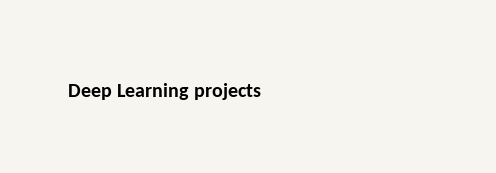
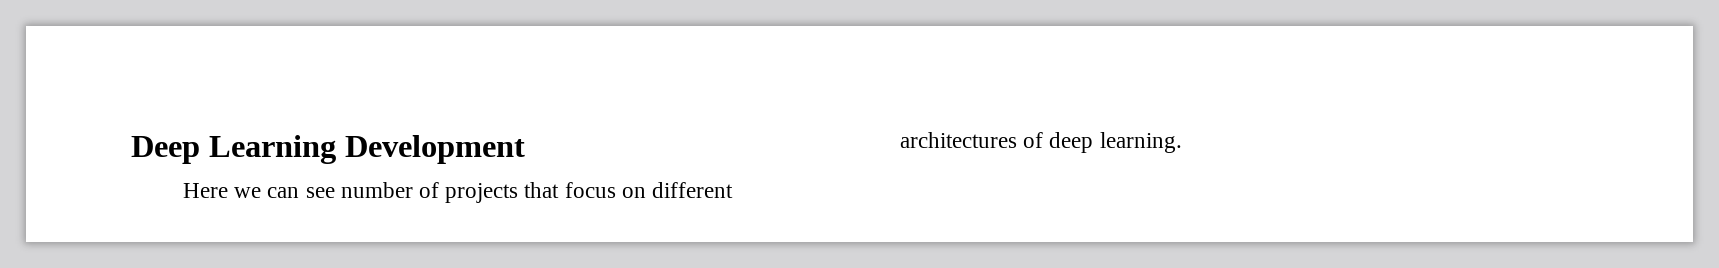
- Deep Learning projects
+ Deep Learning Development
+ Here we can see number of projects that focus on different architectures of deep learning.

